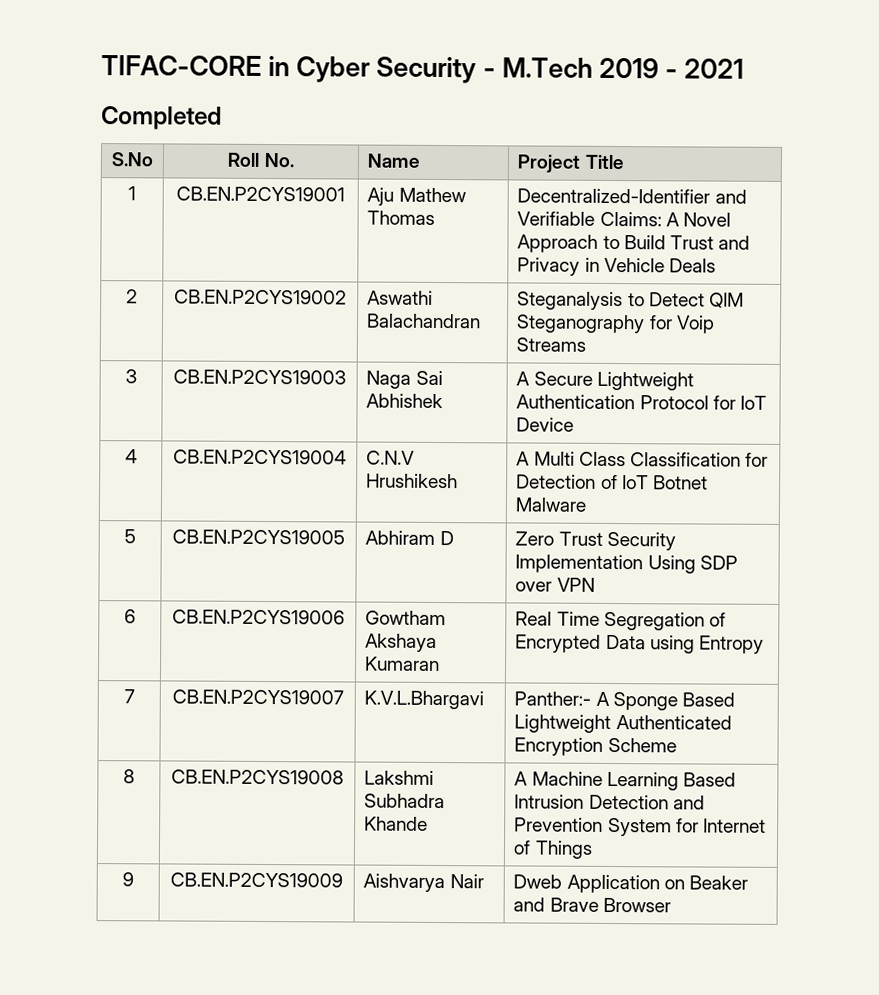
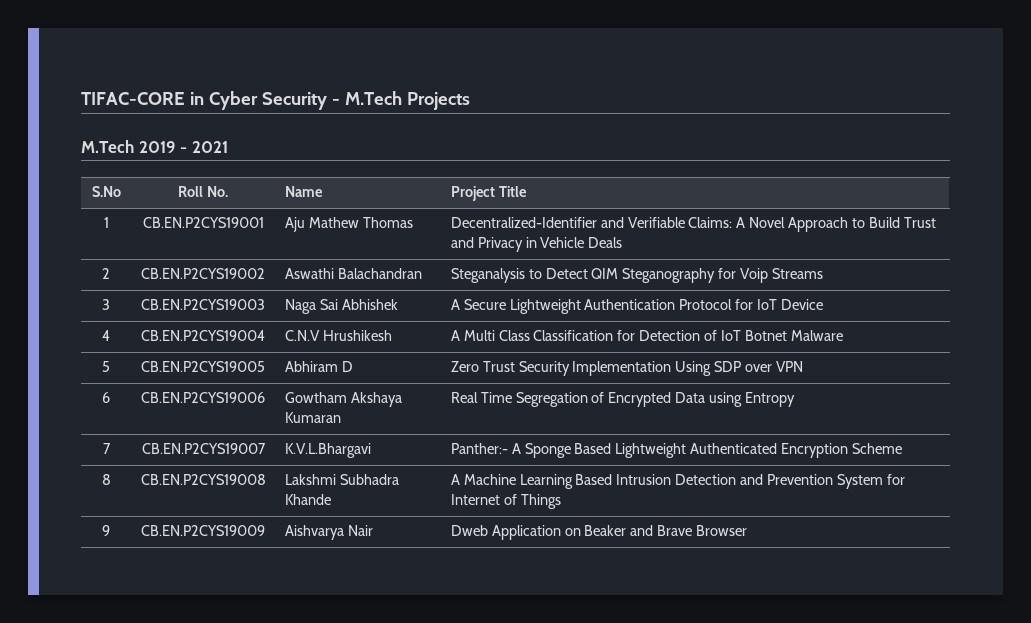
- TIFAC-CORE in Cyber Security - M.Tech 2019 - 2021
+ TIFAC-CORE in Cyber Security - M.Tech Projects
+ M.Tech 2019 - 2021
- Completed

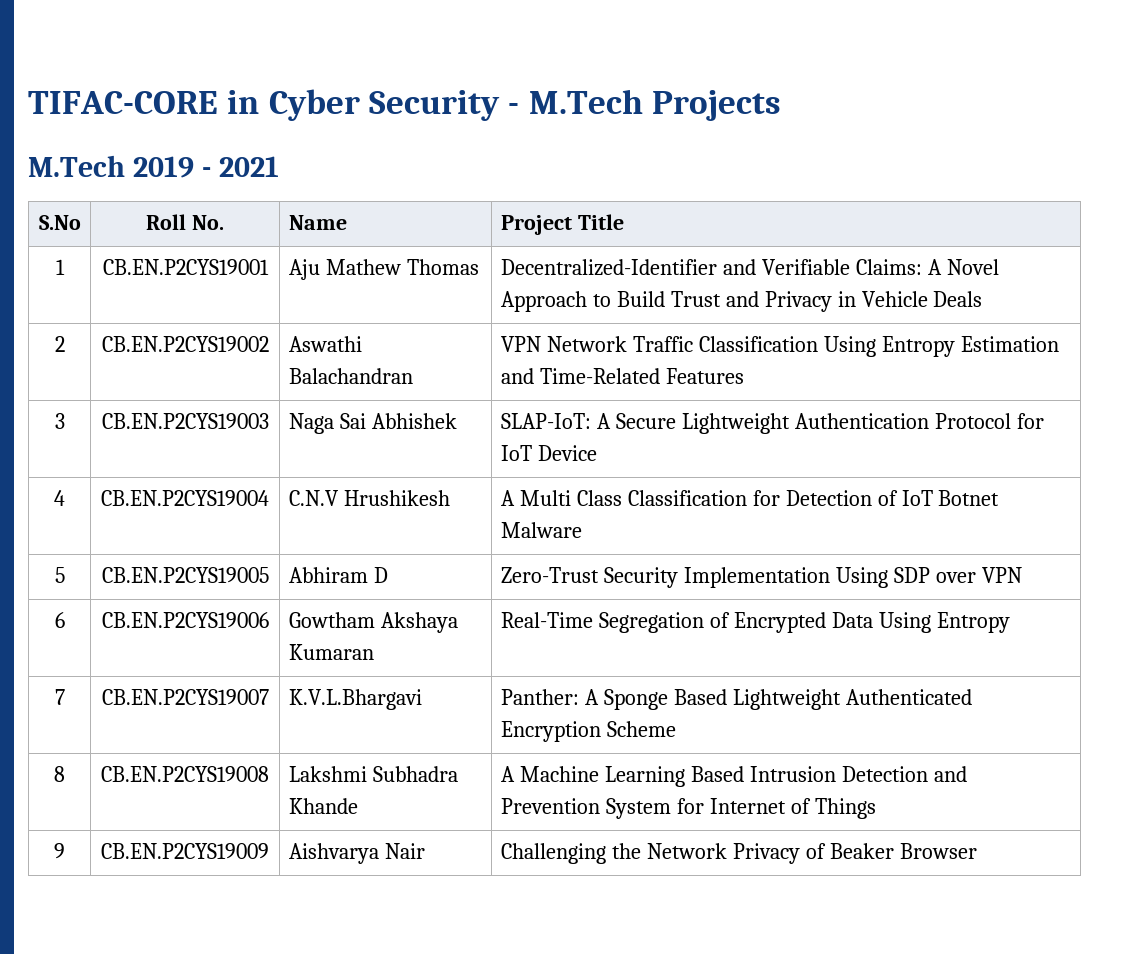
- 2 | CB.EN.P2CYS19002 | Aswathi Balachandran | Steganalysis to Detect QIM Steganography for Voip Streams
+ 2 | CB.EN.P2CYS19002 | Aswathi Balachandran | VPN Network Traffic Classification Using Entropy Estimation and Time-Related Features
- 3 | CB.EN.P2CYS19003 | Naga Sai Abhishek | A Secure Lightweight Authentication Protocol for IoT Device
+ 3 | CB.EN.P2CYS19003 | Naga Sai Abhishek | SLAP-IoT: A Secure Lightweight Authentication Protocol for IoT Device
- 5 | CB.EN.P2CYS19005 | Abhiram D | Zero Trust Security Implementation Using SDP over VPN
+ 5 | CB.EN.P2CYS19005 | Abhiram D | Zero-Trust Security Implementation Using SDP over VPN
- 6 | CB.EN.P2CYS19006 | Gowtham Akshaya Kumaran | Real Time Segregation of Encrypted Data using Entropy
+ 6 | CB.EN.P2CYS19006 | Gowtham Akshaya Kumaran | Real-Time Segregation of Encrypted Data Using Entropy
- 7 | CB.EN.P2CYS19007 | K.V.L.Bhargavi | Panther:- A Sponge Based Lightweight Authenticated Encryption Scheme
+ 7 | CB.EN.P2CYS19007 | K.V.L.Bhargavi | Panther: A Sponge Based Lightweight Authenticated Encryption Scheme
- 9 | CB.EN.P2CYS19009 | Aishvarya Nair | Dweb Application on Beaker and Brave Browser
+ 9 | CB.EN.P2CYS19009 | Aishvarya Nair | Challenging the Network Privacy of Beaker Browser

